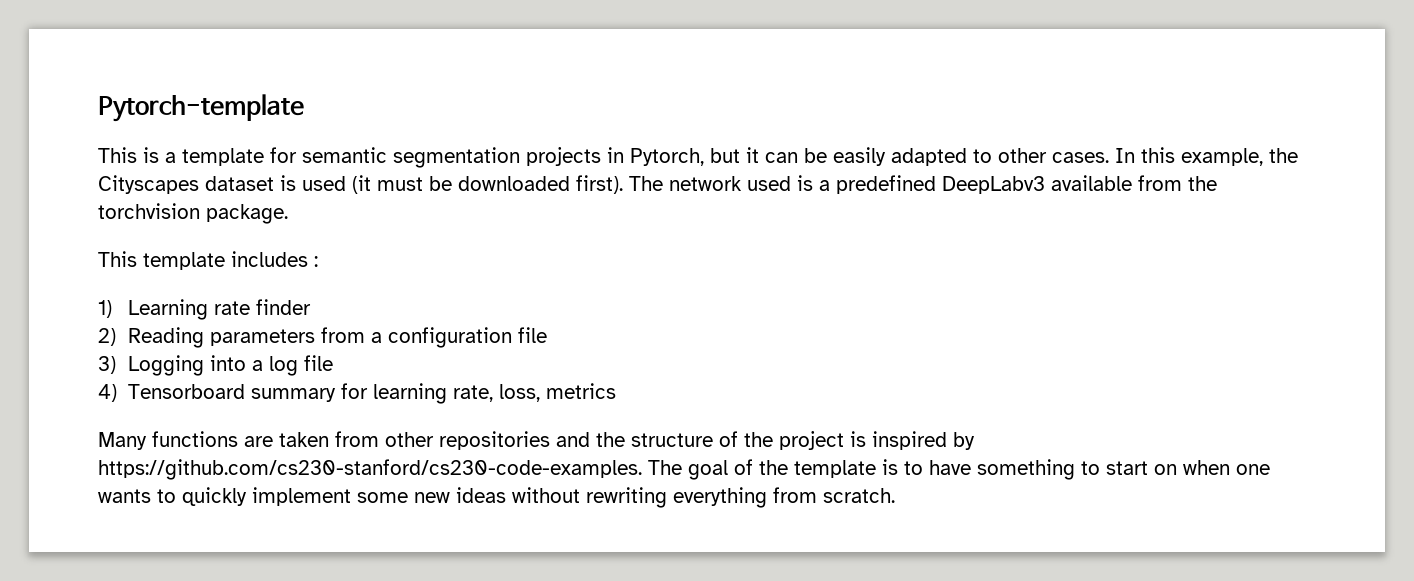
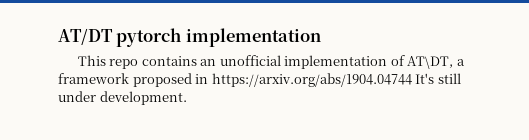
- Pytorch-template
- This is a template for semantic segmentation projects in Pytorch, but it can be easily adapted to other cases. In this example, the Cityscapes dataset is used (it must be downloaded first). The network used is a predefined DeepLabv3 available from the torchvision package.
- This template includes :
- 1) Learning rate finder
- 2) Reading parameters from a configuration file
- 3) Logging into a log file
- 4) Tensorboard summary for learning rate, loss, metrics
- Many functions are taken from other repositories and the structure of the project is inspired by https://github.com/cs230-stanford/cs230-code-examples. The goal of the template is to have something to start on when one wants to quickly implement some new ideas without rewriting everything from scratch.
+ AT/DT pytorch implementation
+ This repo contains an unofficial implementation of AT\DT, a framework proposed in https://arxiv.org/abs/1904.04744 It's still under development.

